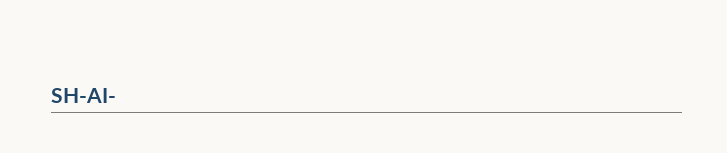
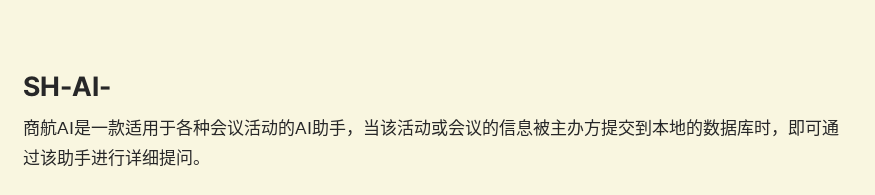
+ 商航AI是一款适用于各种会议活动的AI助手，当该活动或会议的信息被主办方提交到本地的数据库时，即可通过该助手进行详细提问。

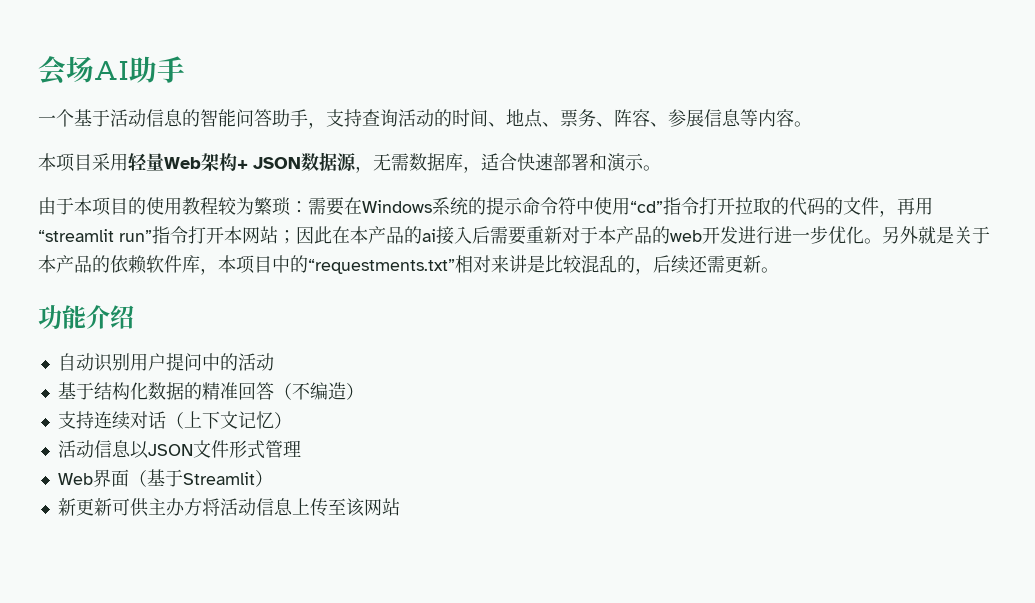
- SH-AI-
- 商航AI是一款适用于各种会议活动的AI助手，当该活动或会议的信息被主办方提交到本地的数据库时，即可通过该助手进行详细提问。
+ 会场AI助手
+ 一个基于活动信息的智能问答助手，支持查询活动的时间、地点、票务、阵容、参展信息等内容。
+ 本项目采用轻量Web架构+ JSON数据源，无需数据库，适合快速部署和演示。
+ 由于本项目的使用教程较为繁琐：需要在Windows系统的提示命令符中使用“cd”指令打开拉取的代码的文件，再用“streamlit run”指令打开本网站；因此在本产品的ai接入后需要重新对于本产品的web开发进行进一步优化。另外就是关于本产品的依赖软件库，本项目中的“requestments.txt”相对来讲是比较混乱的，后续还需更新。
+ 功能介绍
+ 自动识别用户提问中的活动
+ 基于结构化数据的精准回答（不编造）
+ 支持连续对话（上下文记忆）
+ 活动信息以JSON文件形式管理
+ Web界面（基于Streamlit）
+ 新更新可供主办方将活动信息上传至该网站

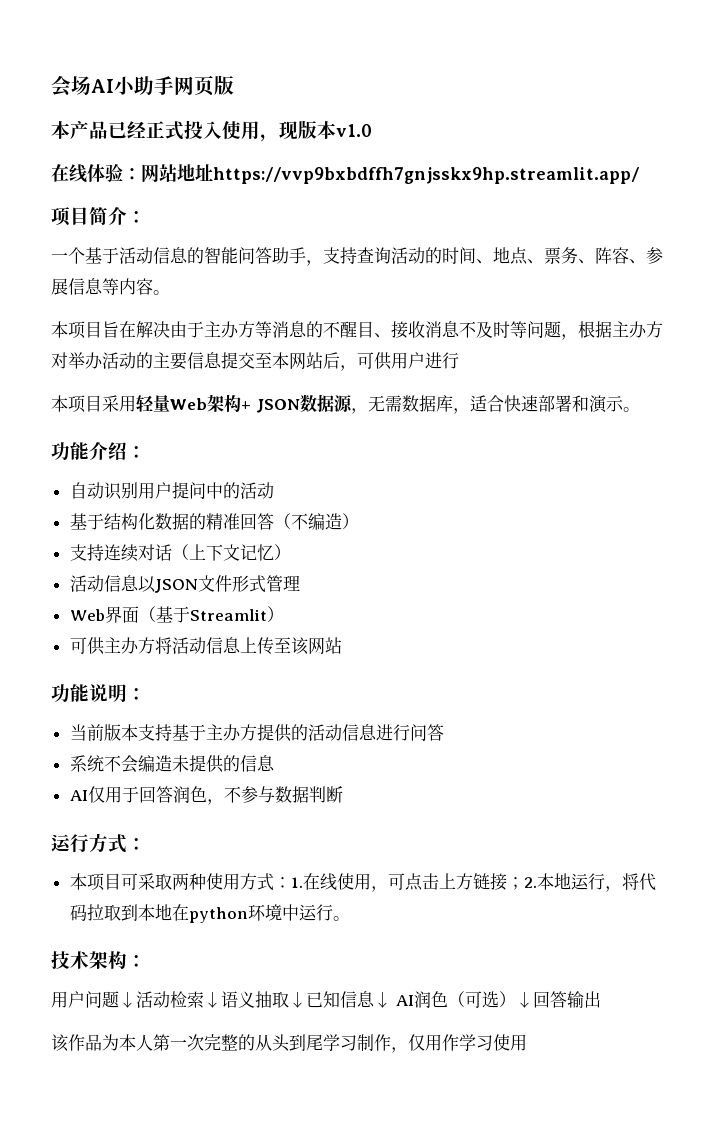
- 会场AI助手
+ 会场AI小助手网页版
+ 本产品已经正式投入使用，现版本v1.0
+ 在线体验：网站地址https://vvp9bxbdffh7gnjsskx9hp.streamlit.app/
+ 项目简介：
+ 本项目旨在解决由于主办方等消息的不醒目、接收消息不及时等问题，根据主办方对举办活动的主要信息提交至本网站后，可供用户进行
- 由于本项目的使用教程较为繁琐：需要在Windows系统的提示命令符中使用“cd”指令打开拉取的代码的文件，再用“streamlit run”指令打开本网站；因此在本产品的ai接入后需要重新对于本产品的web开发进行进一步优化。另外就是关于本产品的依赖软件库，本项目中的“requestments.txt”相对来讲是比较混乱的，后续还需更新。
- 功能介绍
+ 功能介绍：
- 新更新可供主办方将活动信息上传至该网站
+ 可供主办方将活动信息上传至该网站
+ 功能说明：
+ 当前版本支持基于主办方提供的活动信息进行问答
+ 系统不会编造未提供的信息
+ AI仅用于回答润色，不参与数据判断
+ 运行方式：
+ 本项目可采取两种使用方式：1.在线使用，可点击上方链接；2.本地运行，将代码拉取到本地在python环境中运行。
+ 技术架构：
+ 用户问题↓活动检索↓语义抽取↓已知信息↓ AI润色（可选）↓回答输出
+ 该作品为本人第一次完整的从头到尾学习制作，仅用作学习使用

